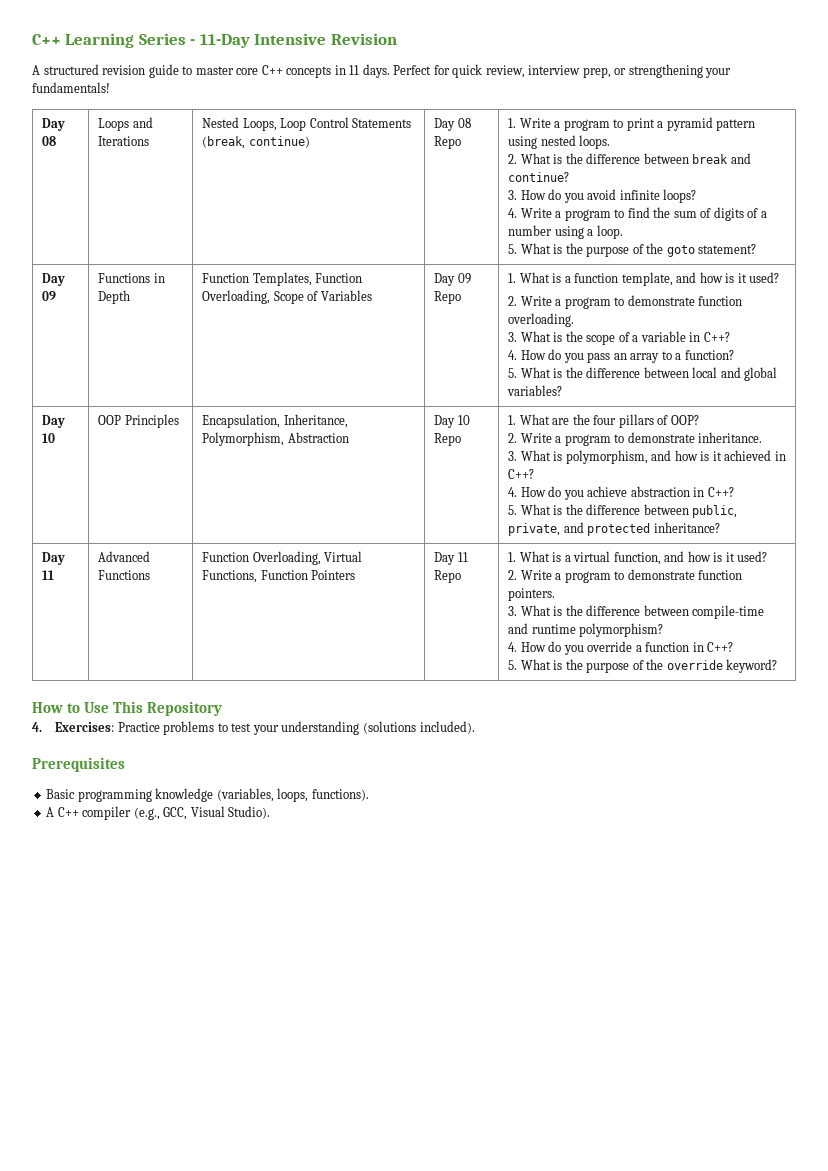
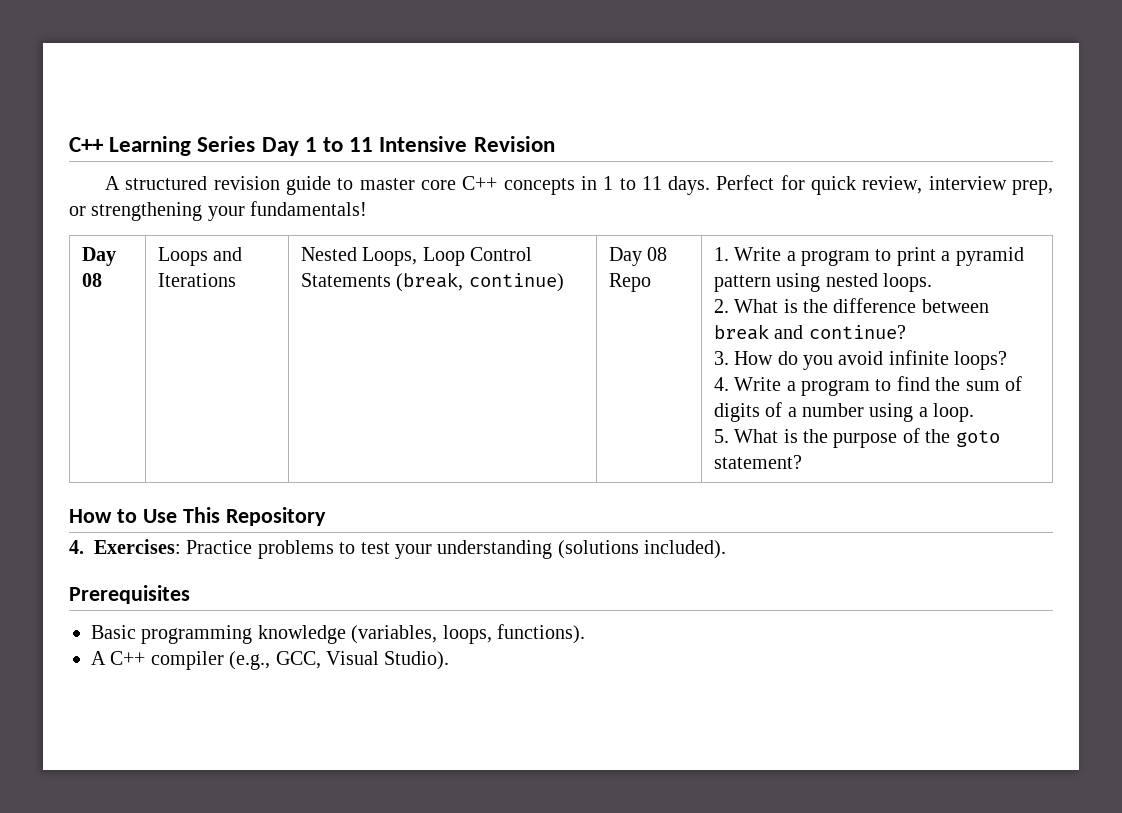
- C++ Learning Series - 11-Day Intensive Revision
+ C++ Learning Series Day 1 to 11 Intensive Revision
- A structured revision guide to master core C++ concepts in 11 days.
+ A structured revision guide to master core C++ concepts in 1 to 11 days.
- Day 09 | Functions in Depth | Function Templates, Function Overloading, Scope of Variables | Day 09 Repo | 1. What is a function template, and how is it used?
- 2. Write a program to demonstrate function overloading.
- 3. What is the scope of a variable in C++?
- 4. How do you pass an array to a function?
- 5. What is the difference between local and global variables?
- Day 10 | OOP Principles | Encapsulation, Inheritance, Polymorphism, Abstraction | Day 10 Repo | 1. What are the four pillars of OOP?
- 2. Write a program to demonstrate inheritance.
- 3. What is polymorphism, and how is it achieved in C++?
- 4. How do you achieve abstraction in C++?
- 5. What is the difference between public, private, and protected inheritance?
- Day 11 | Advanced Functions | Function Overloading, Virtual Functions, Function Pointers | Day 11 Repo | 1. What is a virtual function, and how is it used?
- 2. Write a program to demonstrate function pointers.
- 3. What is the difference between compile-time and runtime polymorphism?
- 4. How do you override a function in C++?
- 5. What is the purpose of the override keyword?

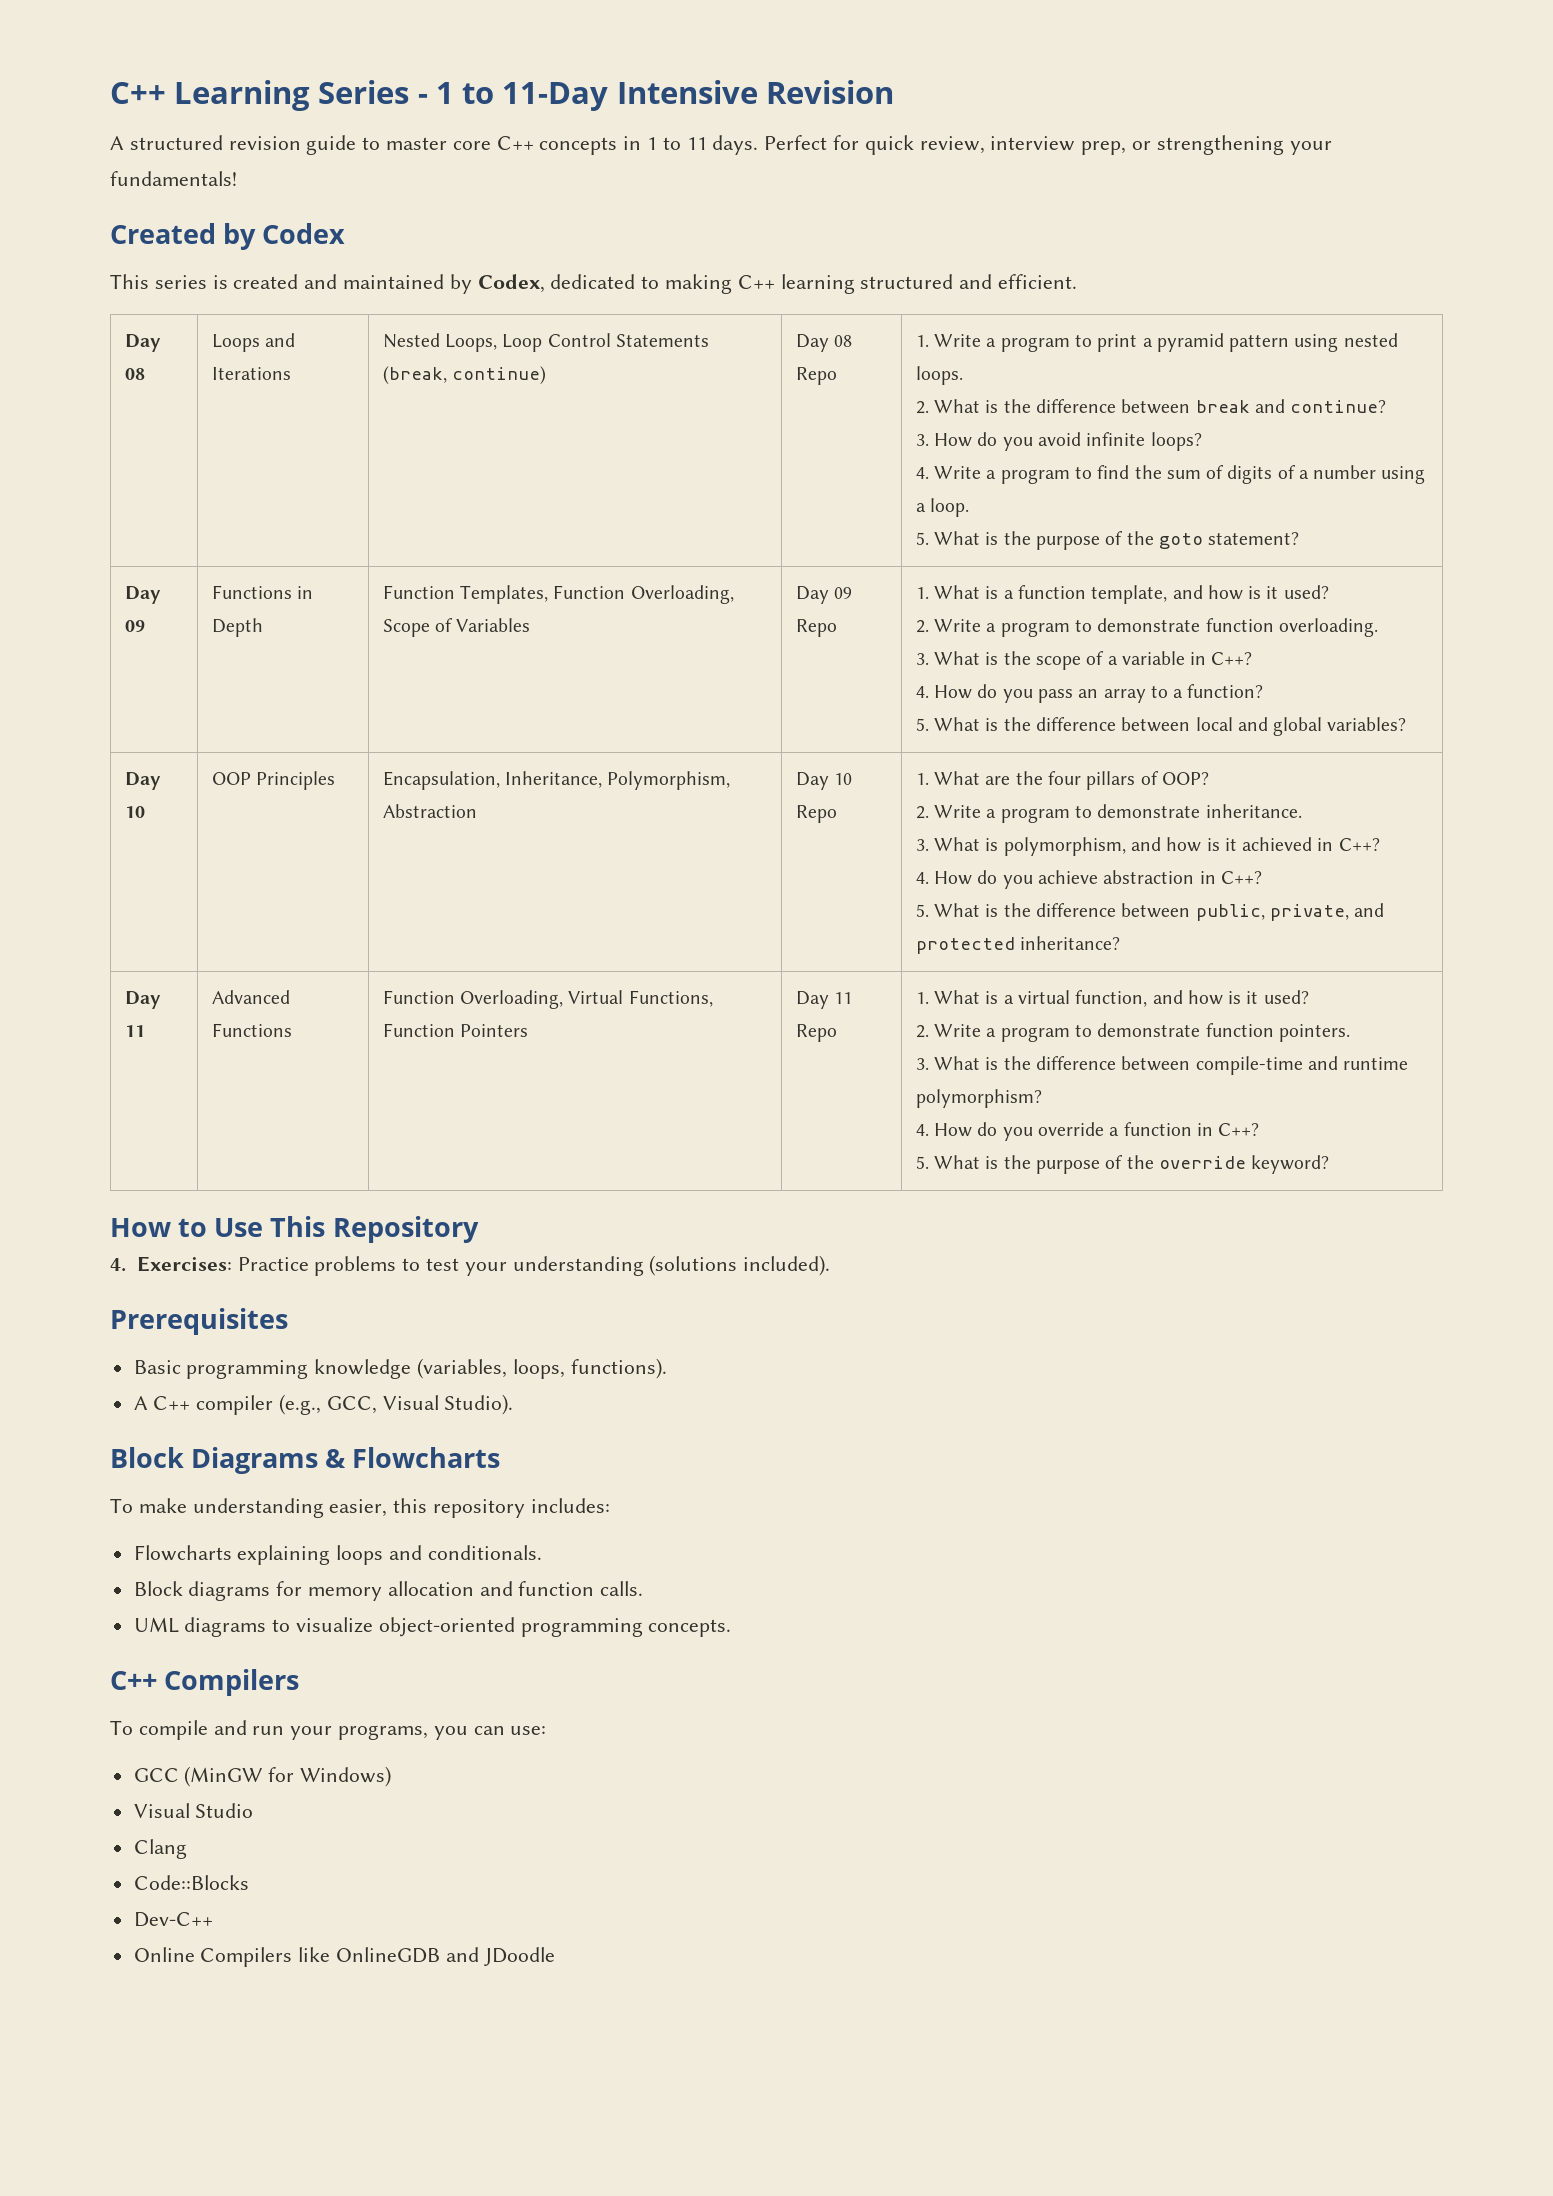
- C++ Learning Series Day 1 to 11 Intensive Revision
+ C++ Learning Series - 1 to 11-Day Intensive Revision
+ Created by Codex
+ This series is created and maintained by Codex, dedicated to making C++ learning structured and efficient.
+ Day 09 | Functions in Depth | Function Templates, Function Overloading, Scope of Variables | Day 09 Repo | 1. What is a function template, and how is it used?
+ 2. Write a program to demonstrate function overloading.
+ 3. What is the scope of a variable in C++?
+ 4. How do you pass an array to a function?
+ 5. What is the difference between local and global variables?
+ Day 10 | OOP Principles | Encapsulation, Inheritance, Polymorphism, Abstraction | Day 10 Repo | 1. What are the four pillars of OOP?
+ 2. Write a program to demonstrate inheritance.
+ 3. What is polymorphism, and how is it achieved in C++?
+ 4. How do you achieve abstraction in C++?
+ 5. What is the difference between public, private, and protected inheritance?
+ Day 11 | Advanced Functions | Function Overloading, Virtual Functions, Function Pointers | Day 11 Repo | 1. What is a virtual function, and how is it used?
+ 2. Write a program to demonstrate function pointers.
+ 3. What is the difference between compile-time and runtime polymorphism?
+ 4. How do you override a function in C++?
+ 5. What is the purpose of the override keyword?
+ Block Diagrams & Flowcharts
+ To make understanding easier, this repository includes:
+ Flowcharts explaining loops and conditionals.
+ Block diagrams for memory allocation and function calls.
+ UML diagrams to visualize object-oriented programming concepts.
+ C++ Compilers
+ To compile and run your programs, you can use:
+ GCC (MinGW for Windows)
+ Visual Studio
+ Clang
+ Code::Blocks
+ Dev-C++
+ Online Compilers like OnlineGDB and JDoodle

